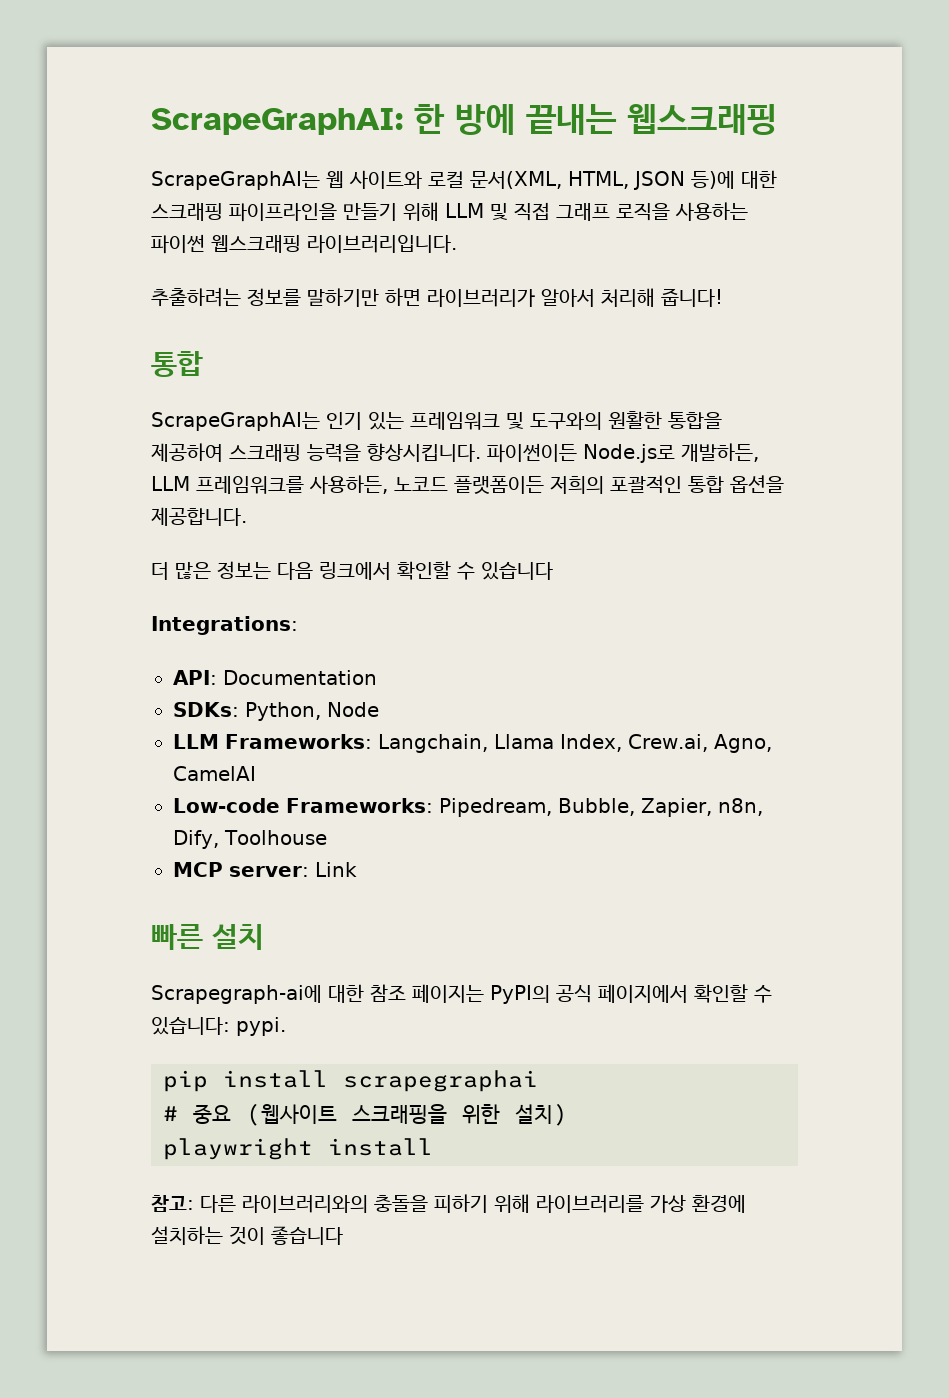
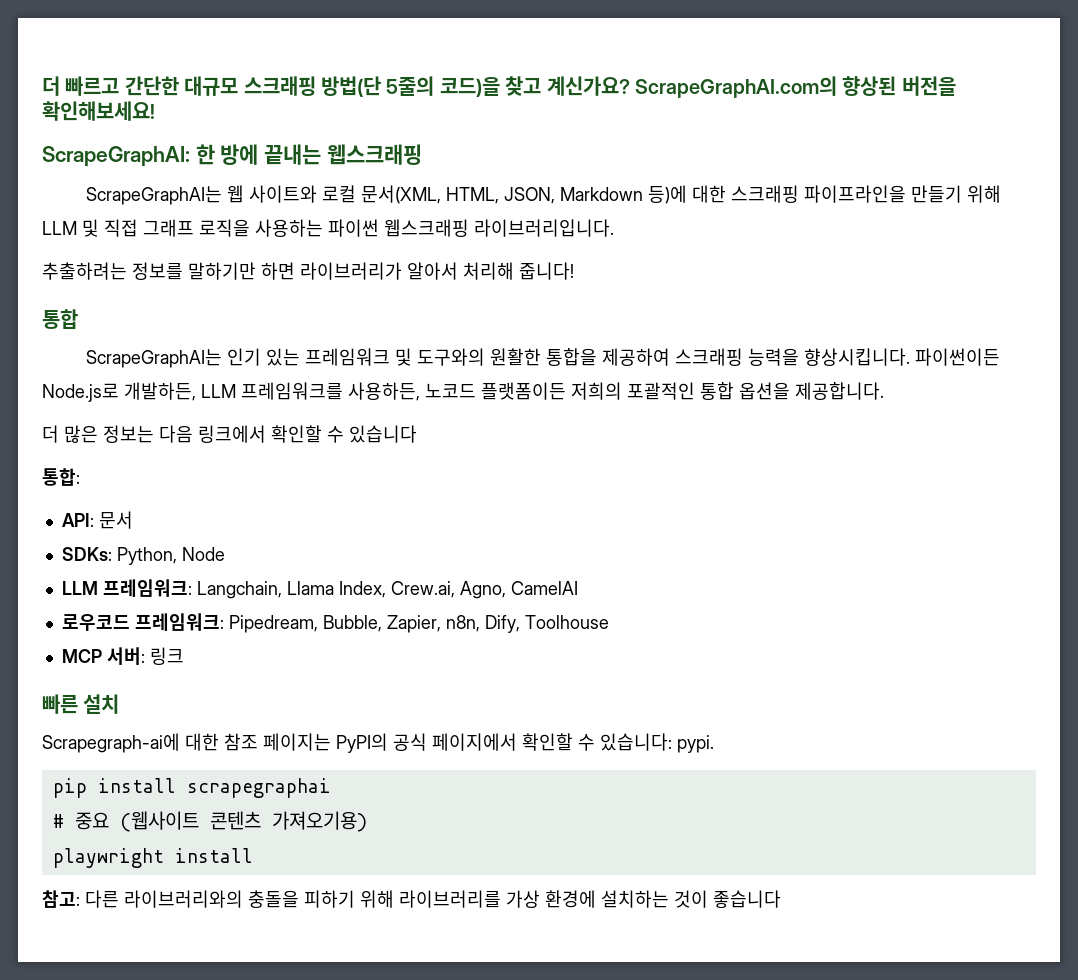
+ 더 빠르고 간단한 대규모 스크래핑 방법(단 5줄의 코드)을 찾고 계신가요? ScrapeGraphAI.com의 향상된 버전을 확인해보세요!
- ScrapeGraphAI는 웹 사이트와 로컬 문서(XML, HTML, JSON 등)에 대한 스크래핑 파이프라인을 만들기 위해 LLM 및 직접 그래프 로직을 사용하는 파이썬 웹스크래핑 라이브러리입니다.
+ ScrapeGraphAI는 웹 사이트와 로컬 문서(XML, HTML, JSON, Markdown 등)에 대한 스크래핑 파이프라인을 만들기 위해 LLM 및 직접 그래프 로직을 사용하는 파이썬 웹스크래핑 라이브러리입니다.
- Integrations:
+ 통합:
- API: Documentation
+ API: 문서
- LLM Frameworks: Langchain, Llama Index, Crew.ai, Agno, CamelAI
+ LLM 프레임워크: Langchain, Llama Index, Crew.ai, Agno, CamelAI
- Low-code Frameworks: Pipedream, Bubble, Zapier, n8n, Dify, Toolhouse
+ 로우코드 프레임워크: Pipedream, Bubble, Zapier, n8n, Dify, Toolhouse
- MCP server: Link
+ MCP 서버: 링크
- # 중요 (웹사이트 스크래핑을 위한 설치)
+ # 중요 (웹사이트 콘텐츠 가져오기용)

